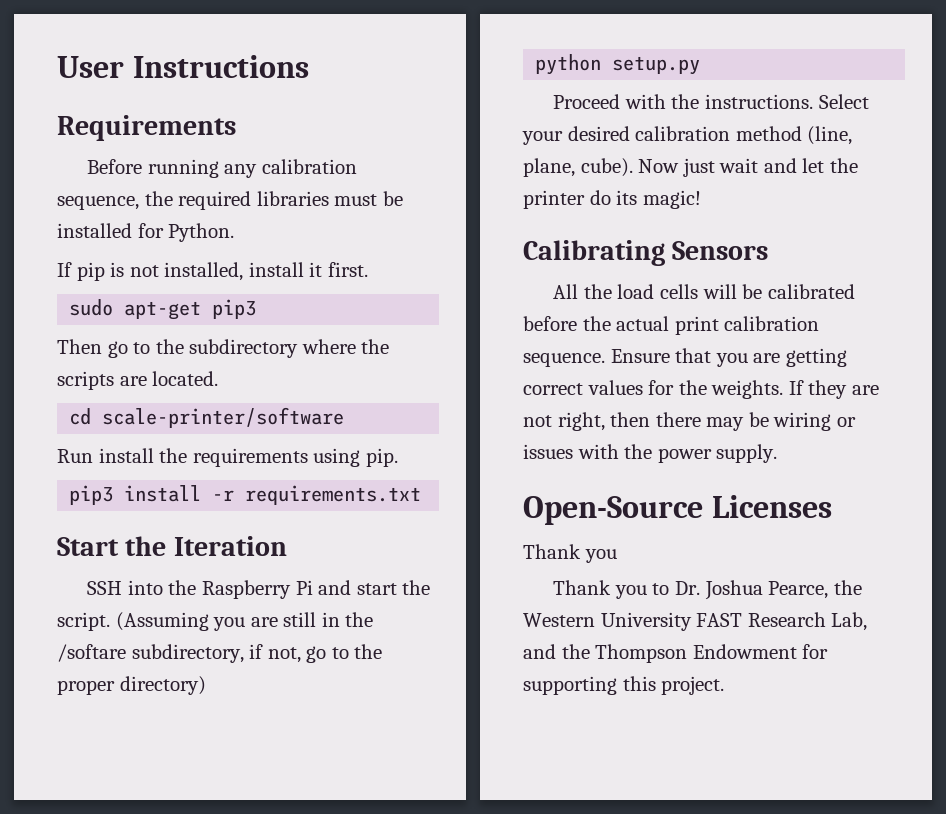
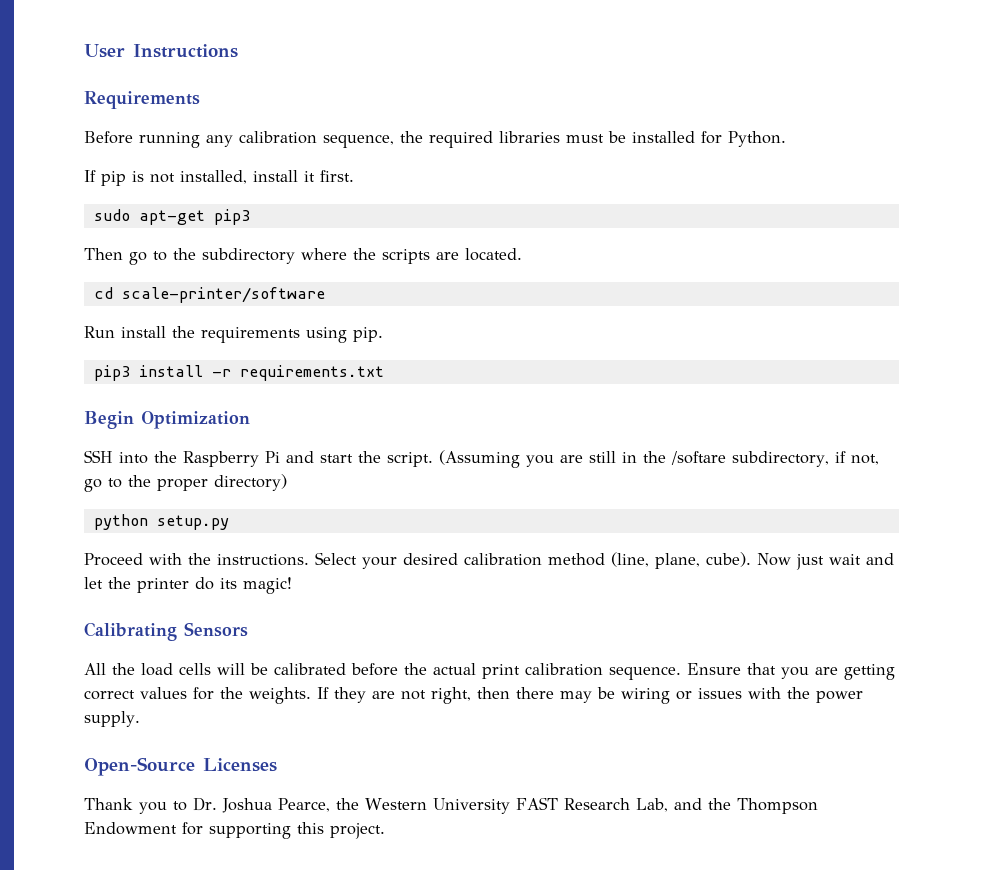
- Start the Iteration
+ Begin Optimization
  Open-Source Licenses
- Thank you

